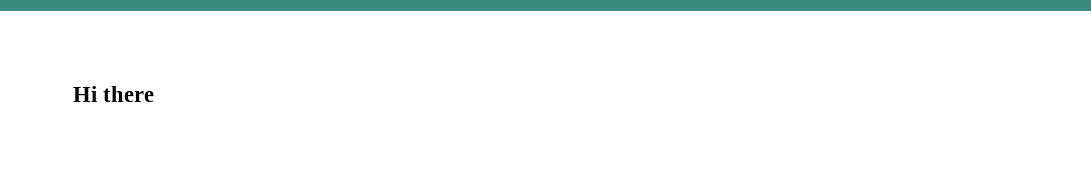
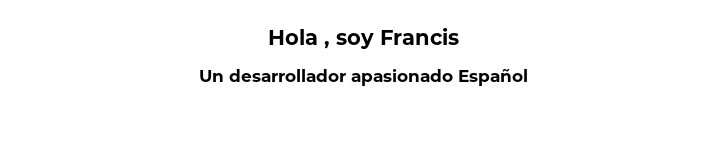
- Hi there
+ Hola , soy Francis
+ Un desarrollador apasionado Español

